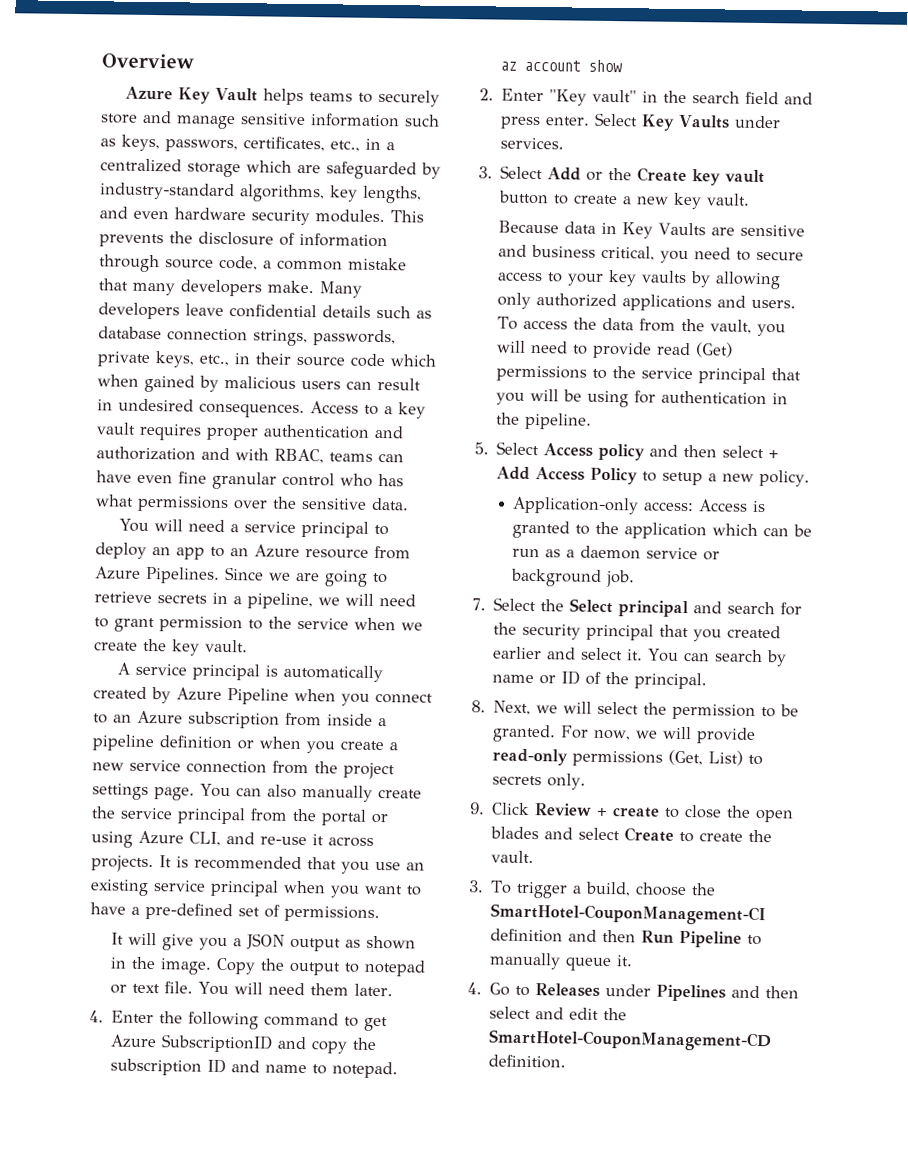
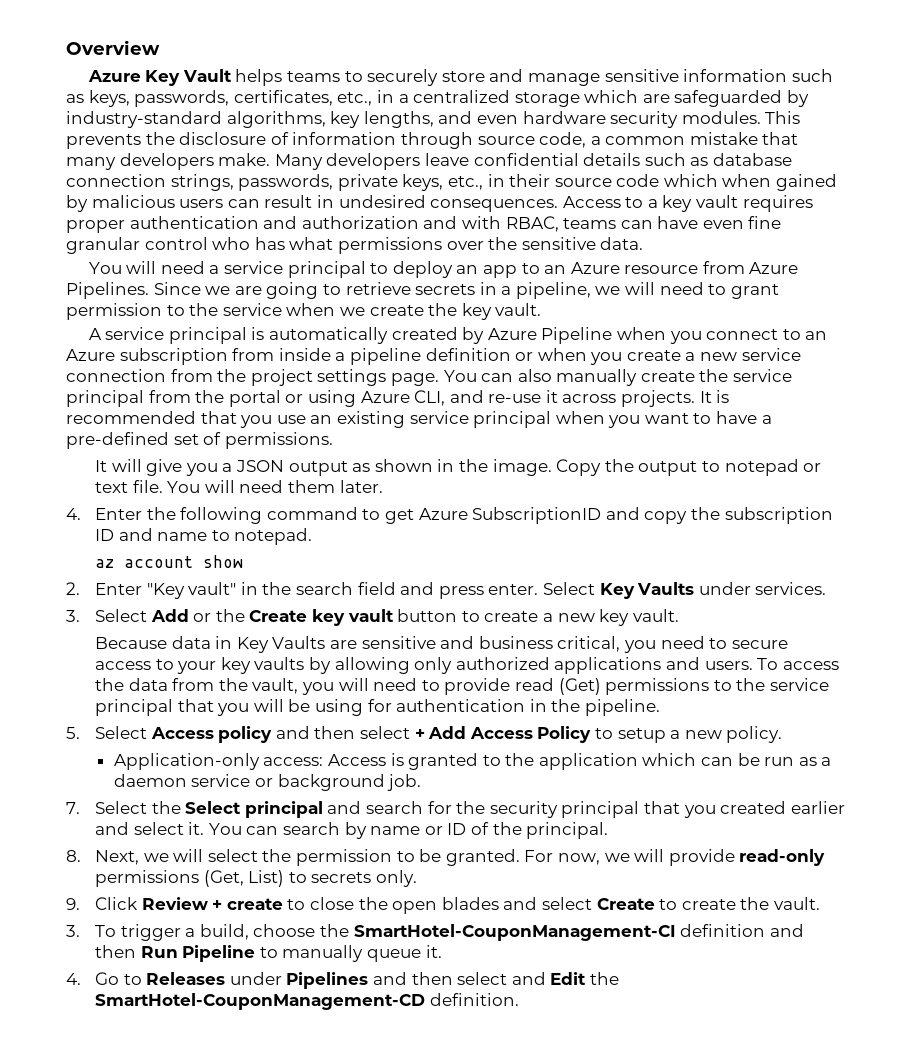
- Azure Key Vault helps teams to securely store and manage sensitive information such as keys, passwors, certificates, etc., in a centralized storage which are safeguarded by industry-standard algorithms, key lengths, and even hardware security modules.
+ Azure Key Vault helps teams to securely store and manage sensitive information such as keys, passwords, certificates, etc., in a centralized storage which are safeguarded by industry-standard algorithms, key lengths, and even hardware security modules.
- 4. Go to Releases under Pipelines and then select and edit the SmartHotel-CouponManagement-CD definition.
+ 4. Go to Releases under Pipelines and then select and Edit the SmartHotel-CouponManagement-CD definition.

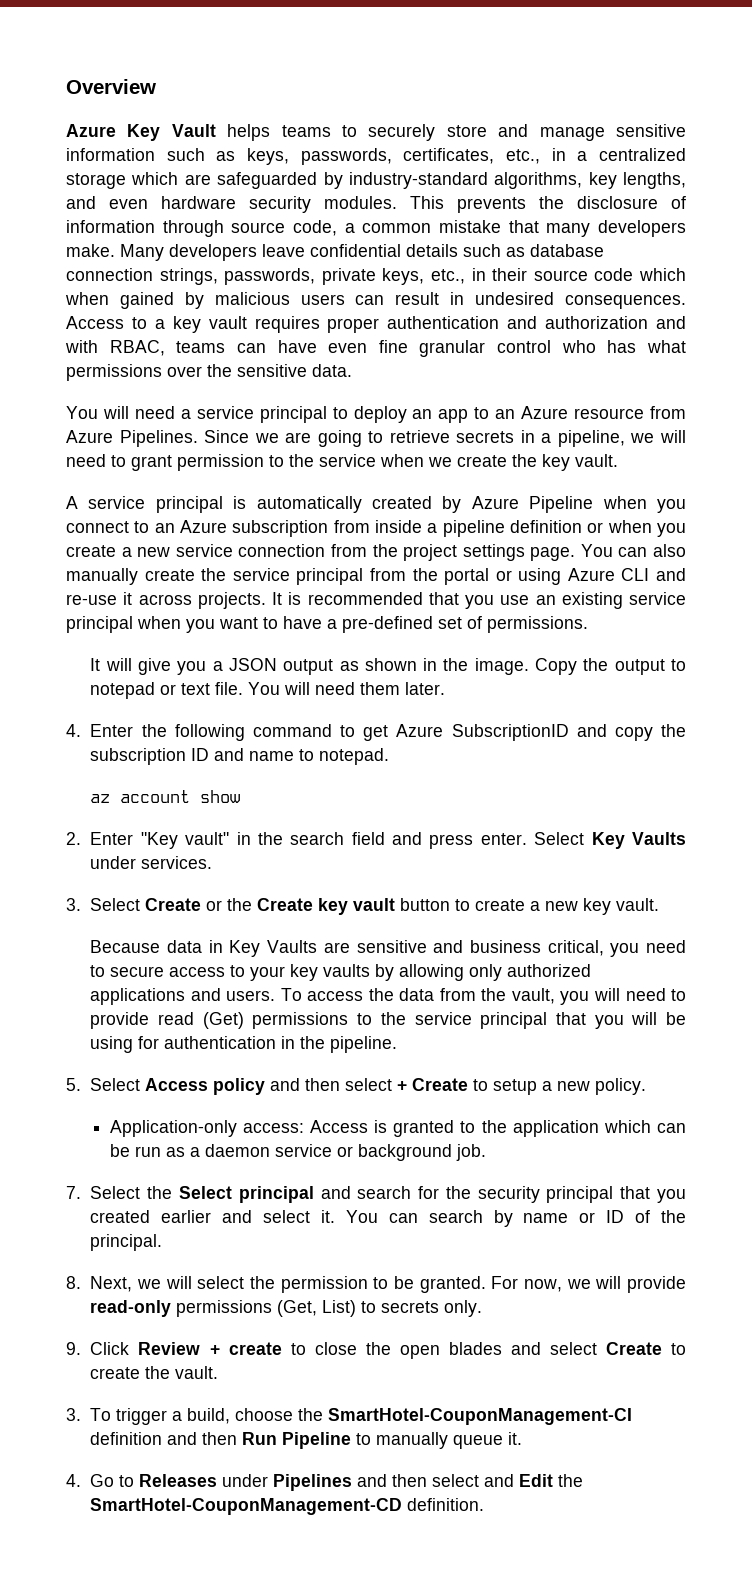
- You can also manually create the service principal from the portal or using Azure CLI, and re-use it across projects.
+ You can also manually create the service principal from the portal or using Azure CLI and re-use it across projects.
- 3. Select Add or the Create key vault button to create a new key vault.
+ 3. Select Create or the Create key vault button to create a new key vault.
- 5. Select Access policy and then select + Add Access Policy to setup a new policy.
+ 5. Select Access policy and then select + Create to setup a new policy.

